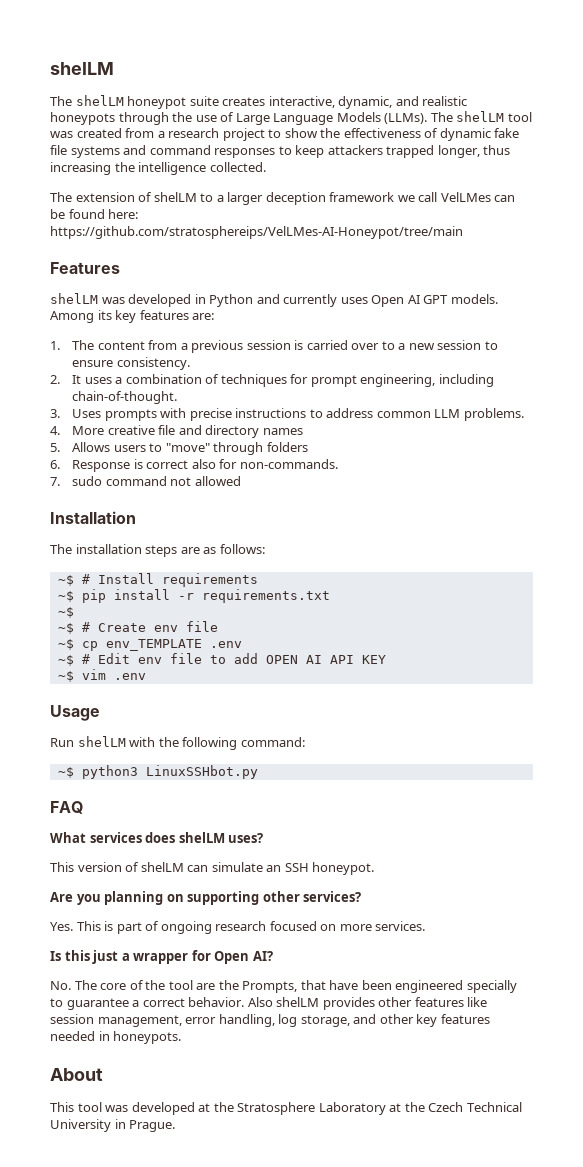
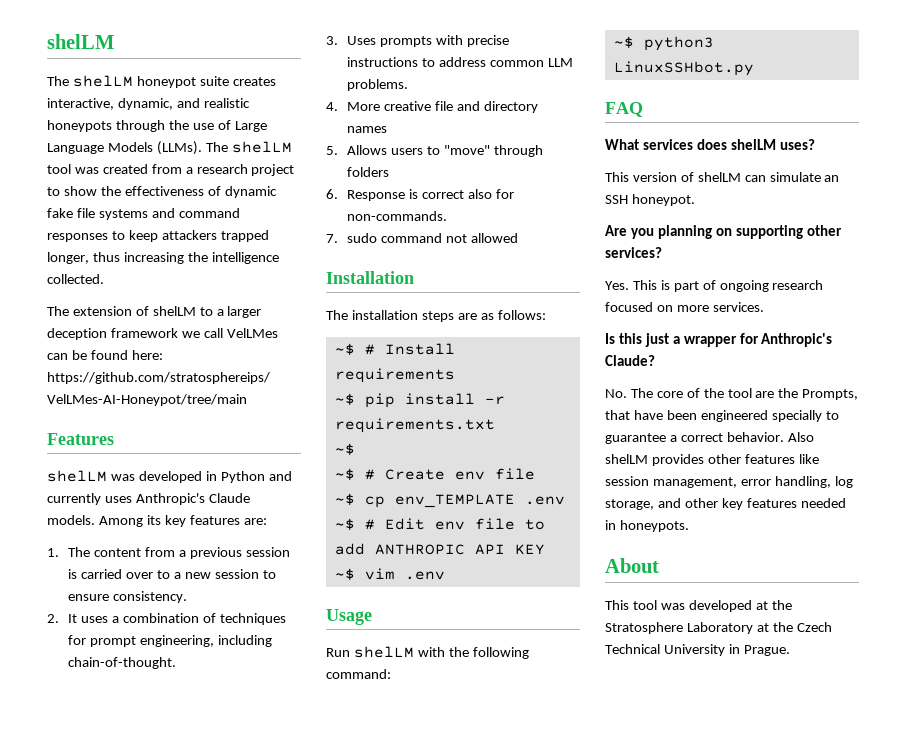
- shelLM was developed in Python and currently uses Open AI GPT models.
+ shelLM was developed in Python and currently uses Anthropic's Claude models.
- ~$ # Edit env file to add OPEN AI API KEY
+ ~$ # Edit env file to add ANTHROPIC API KEY
- Is this just a wrapper for Open AI?
+ Is this just a wrapper for Anthropic's Claude?

